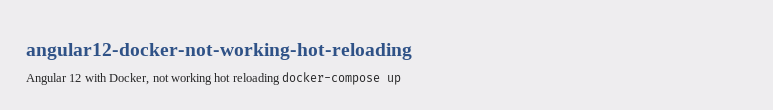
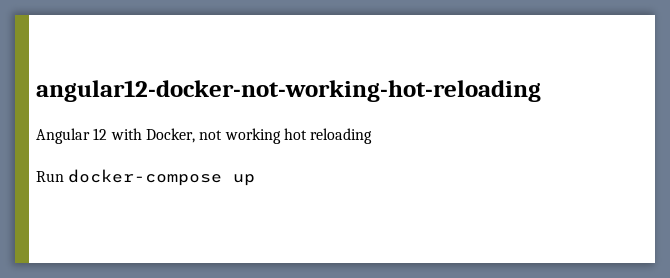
- Angular 12 with Docker, not working hot reloading docker-compose up
+ Angular 12 with Docker, not working hot reloading
+ Run docker-compose up

